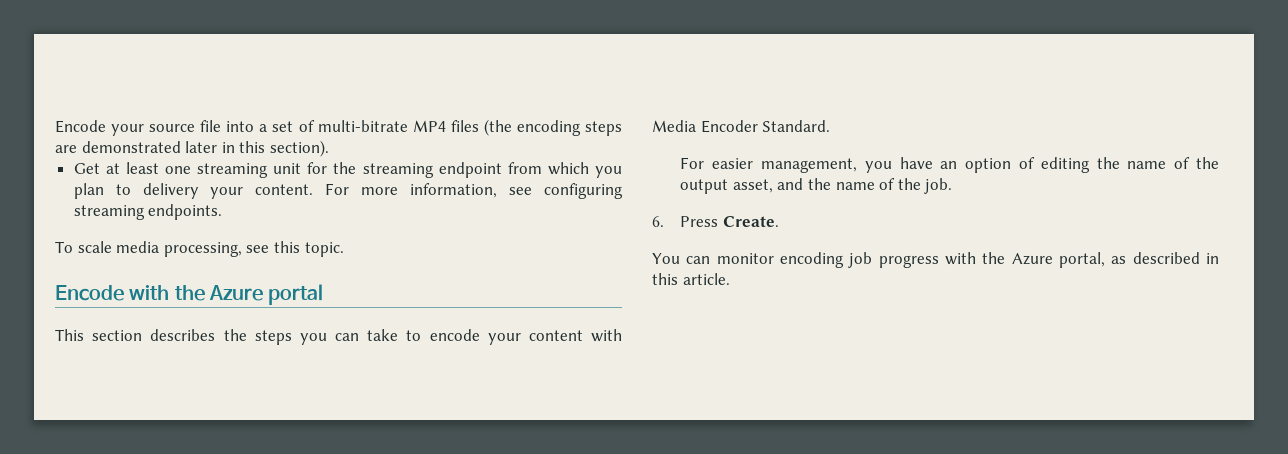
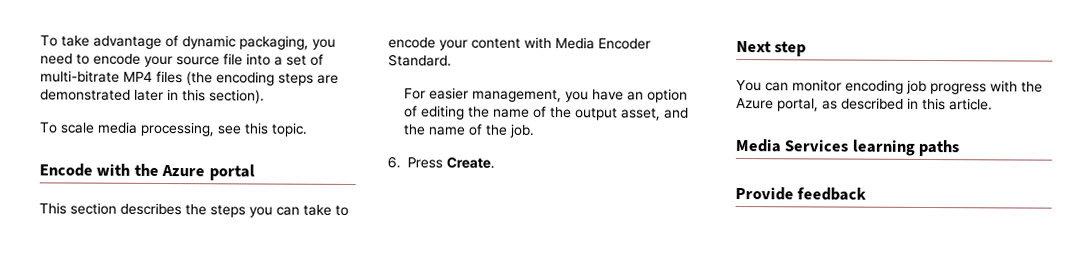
- Encode your source file into a set of multi-bitrate MP4 files (the encoding steps are demonstrated later in this section).
+ To take advantage of dynamic packaging, you need to encode your source file into a set of multi-bitrate MP4 files (the encoding steps are demonstrated later in this section).
- Get at least one streaming unit for the streaming endpoint from which you plan to delivery your content. For more information, see configuring streaming endpoints.
+ Next step
+ Media Services learning paths
+ Provide feedback

